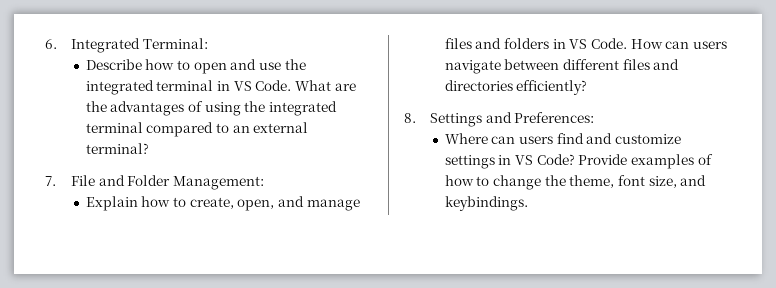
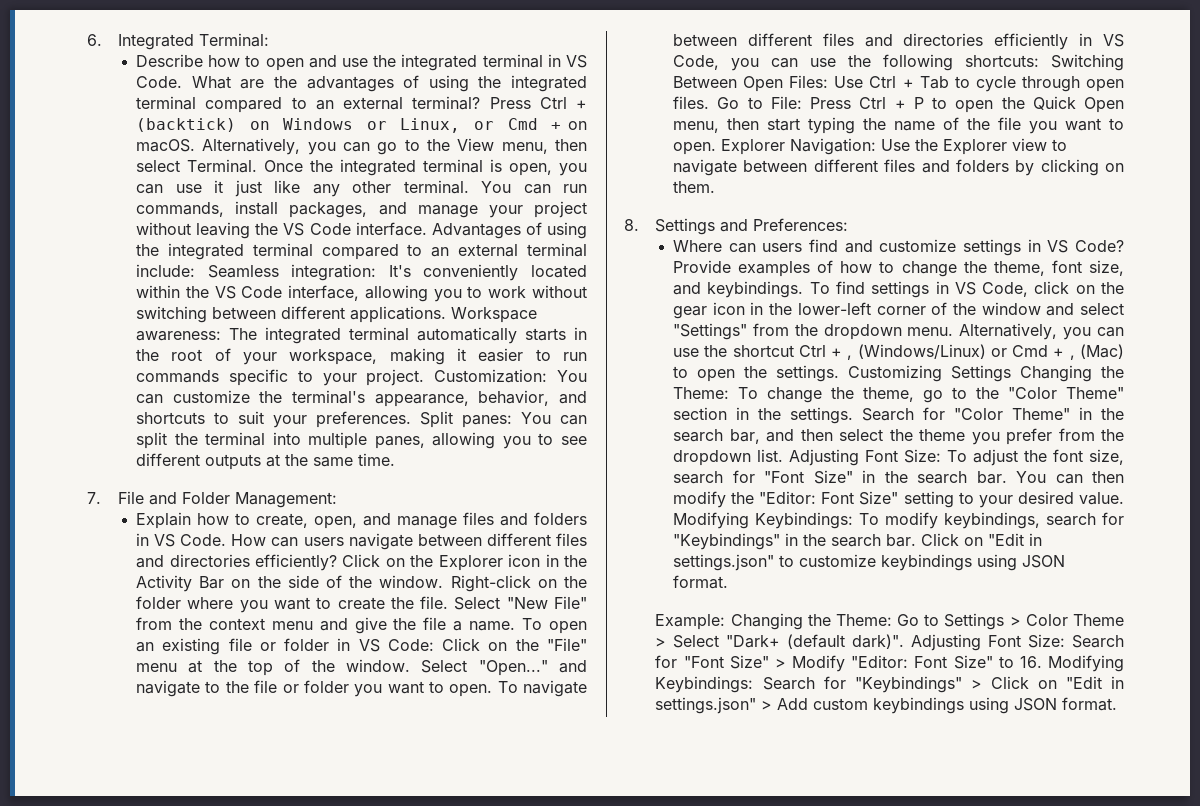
+ Press Ctrl + (backtick) on Windows or Linux, or Cmd + on macOS. Alternatively, you can go to the View menu, then select Terminal. Once the integrated terminal is open, you can use it just like any other terminal. You can run commands, install packages, and manage your project without leaving the VS Code interface. Advantages of using the integrated terminal compared to an external terminal include: Seamless integration: It's conveniently located within the VS Code interface, allowing you to work without switching between different applications. Workspace awareness: The integrated terminal automatically starts in the root of your workspace, making it easier to run commands specific to your project. Customization: You can customize the terminal's appearance, behavior, and shortcuts to suit your preferences. Split panes: You can split the terminal into multiple panes, allowing you to see different outputs at the same time.
+ Click on the Explorer icon in the Activity Bar on the side of the window. Right-click on the folder where you want to create the file. Select "New File" from the context menu and give the file a name. To open an existing file or folder in VS Code: Click on the "File" menu at the top of the window. Select "Open..." and navigate to the file or folder you want to open. To navigate between different files and directories efficiently in VS Code, you can use the following shortcuts: Switching Between Open Files: Use Ctrl + Tab to cycle through open files. Go to File: Press Ctrl + P to open the Quick Open menu, then start typing the name of the file you want to open. Explorer Navigation: Use the Explorer view to navigate between different files and folders by clicking on them.
+ To find settings in VS Code, click on the gear icon in the lower-left corner of the window and select "Settings" from the dropdown menu. Alternatively, you can use the shortcut Ctrl + , (Windows/Linux) or Cmd + , (Mac) to open the settings. Customizing Settings Changing the Theme: To change the theme, go to the "Color Theme" section in the settings. Search for "Color Theme" in the search bar, and then select the theme you prefer from the dropdown list. Adjusting Font Size: To adjust the font size, search for "Font Size" in the search bar. You can then modify the "Editor: Font Size" setting to your desired value. Modifying Keybindings: To modify keybindings, search for "Keybindings" in the search bar. Click on "Edit in settings.json" to customize keybindings using JSON format.
+ Example: Changing the Theme: Go to Settings > Color Theme > Select "Dark+ (default dark)". Adjusting Font Size: Search for "Font Size" > Modify "Editor: Font Size" to 16. Modifying Keybindings: Search for "Keybindings" > Click on "Edit in settings.json" > Add custom keybindings using JSON format.

